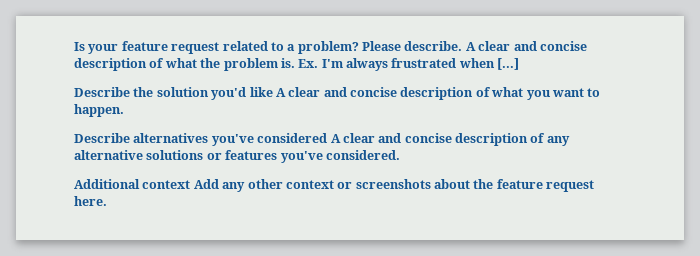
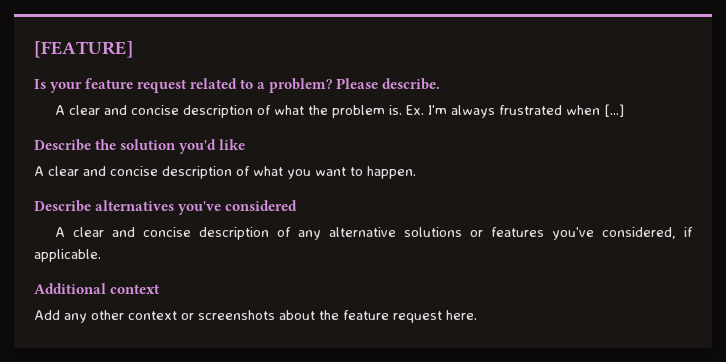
+ [FEATURE]
- Please describe. A clear and concise description of what the problem is.
+ Please describe.
+ A clear and concise description of what the problem is.
- Describe the solution you'd like A clear and concise description of what you want to happen.
+ Describe the solution you'd like
+ A clear and concise description of what you want to happen.
- Describe alternatives you've considered A clear and concise description of any alternative solutions or features you've considered.
+ Describe alternatives you've considered
+ A clear and concise description of any alternative solutions or features you've considered, if applicable.
- Additional context Add any other context or screenshots about the feature request here.
+ Additional context
+ Add any other context or screenshots about the feature request here.

